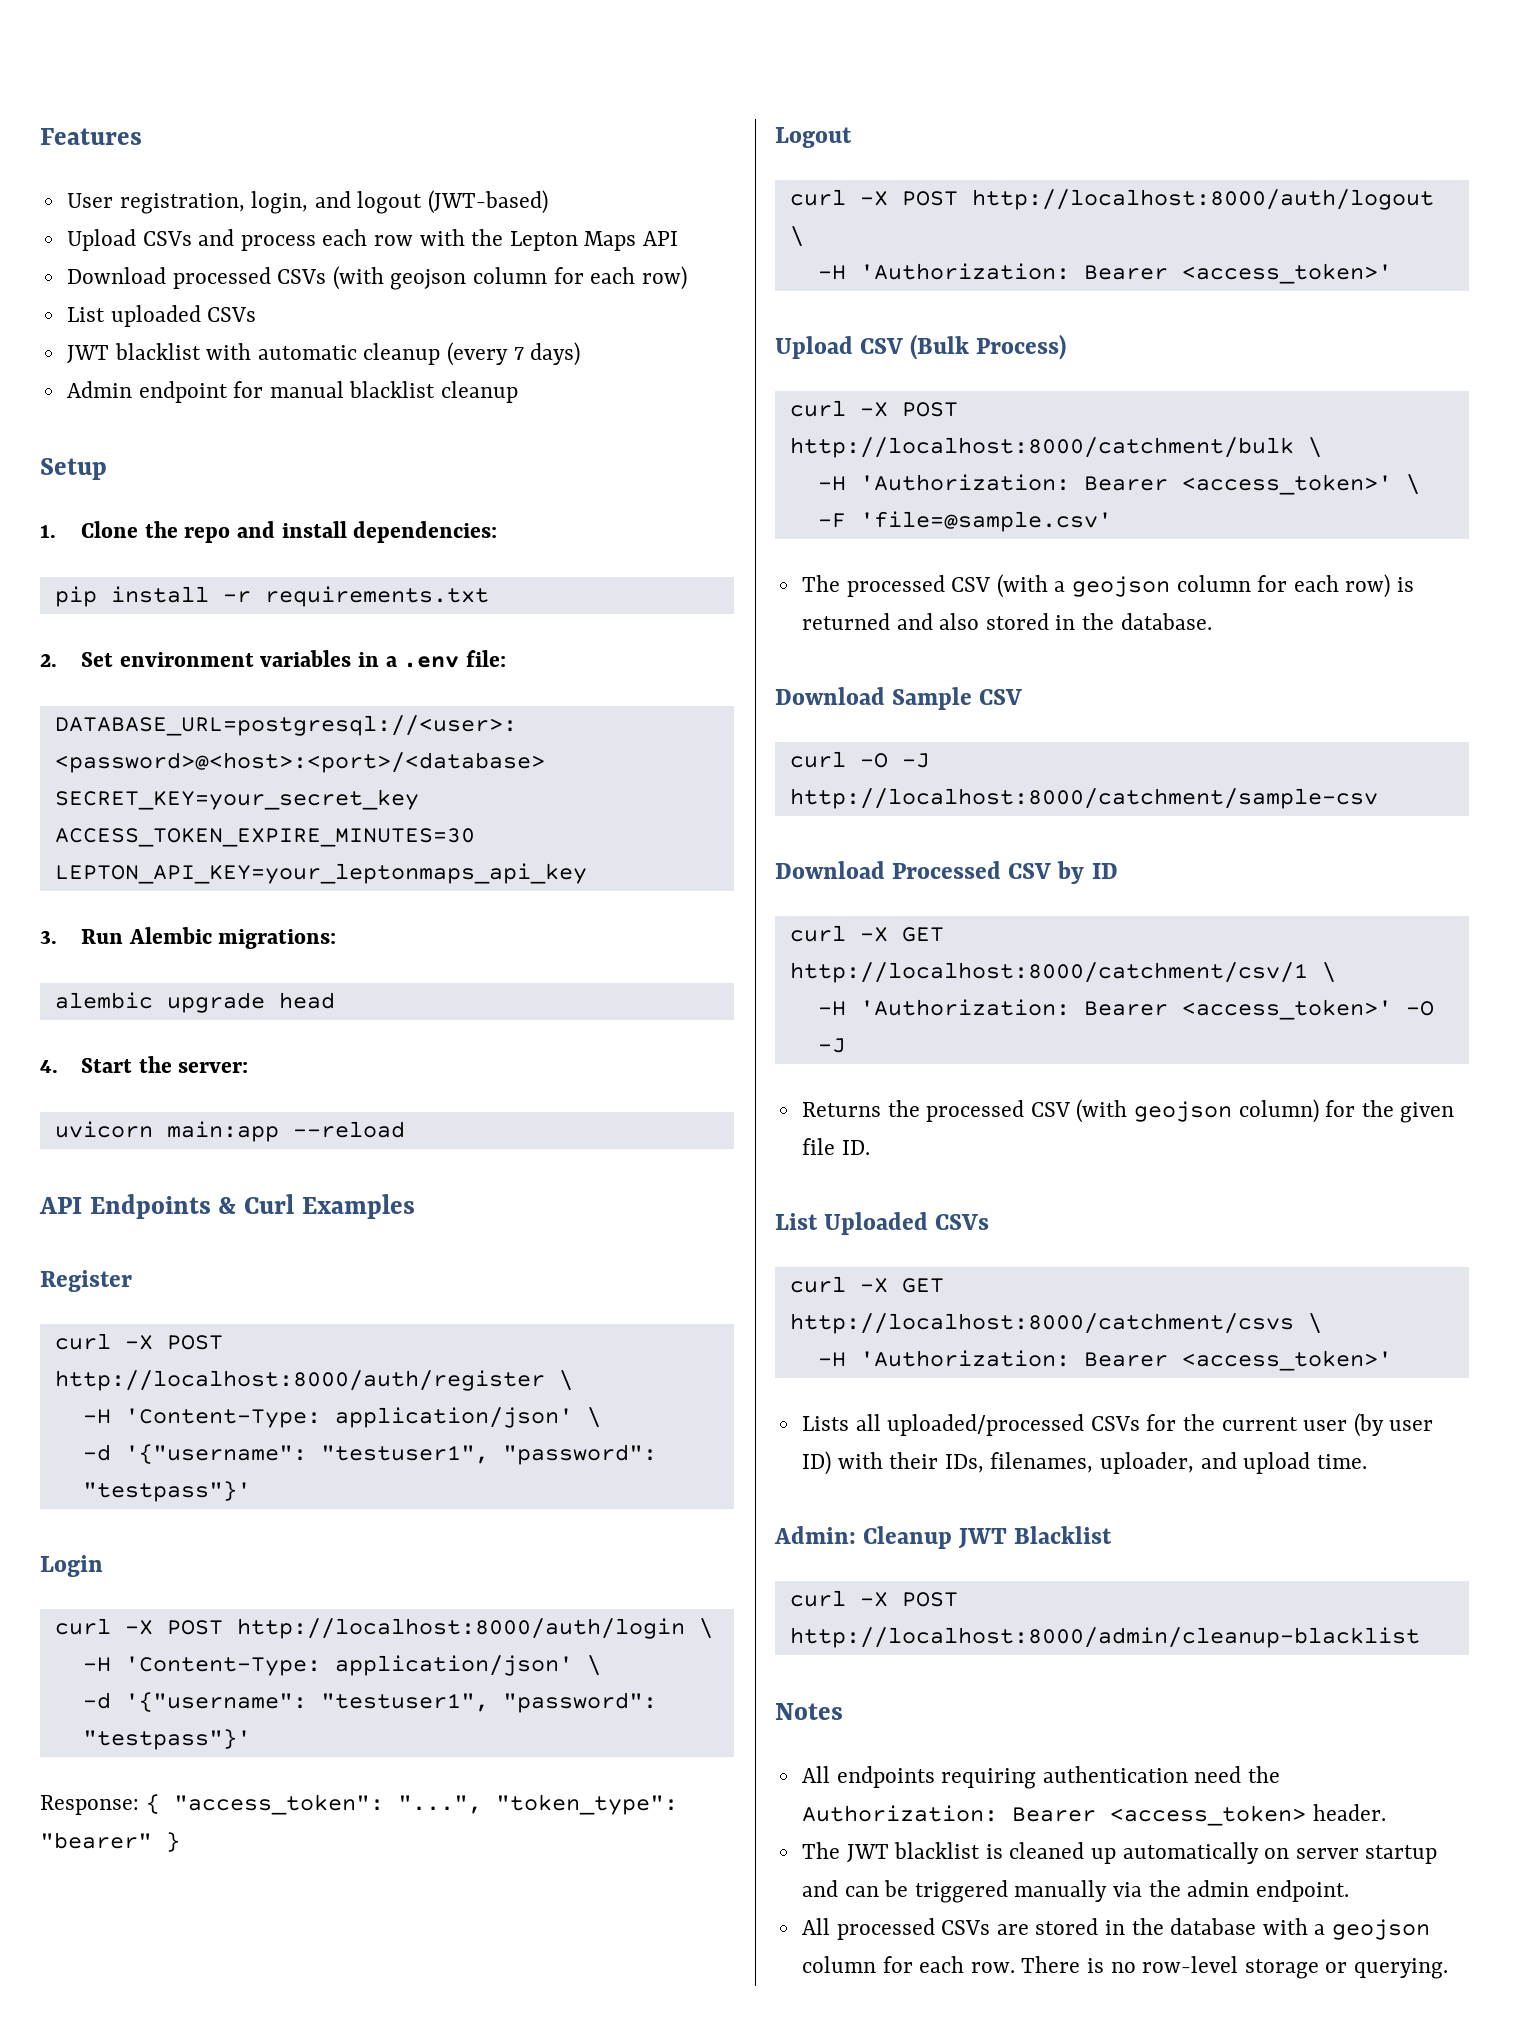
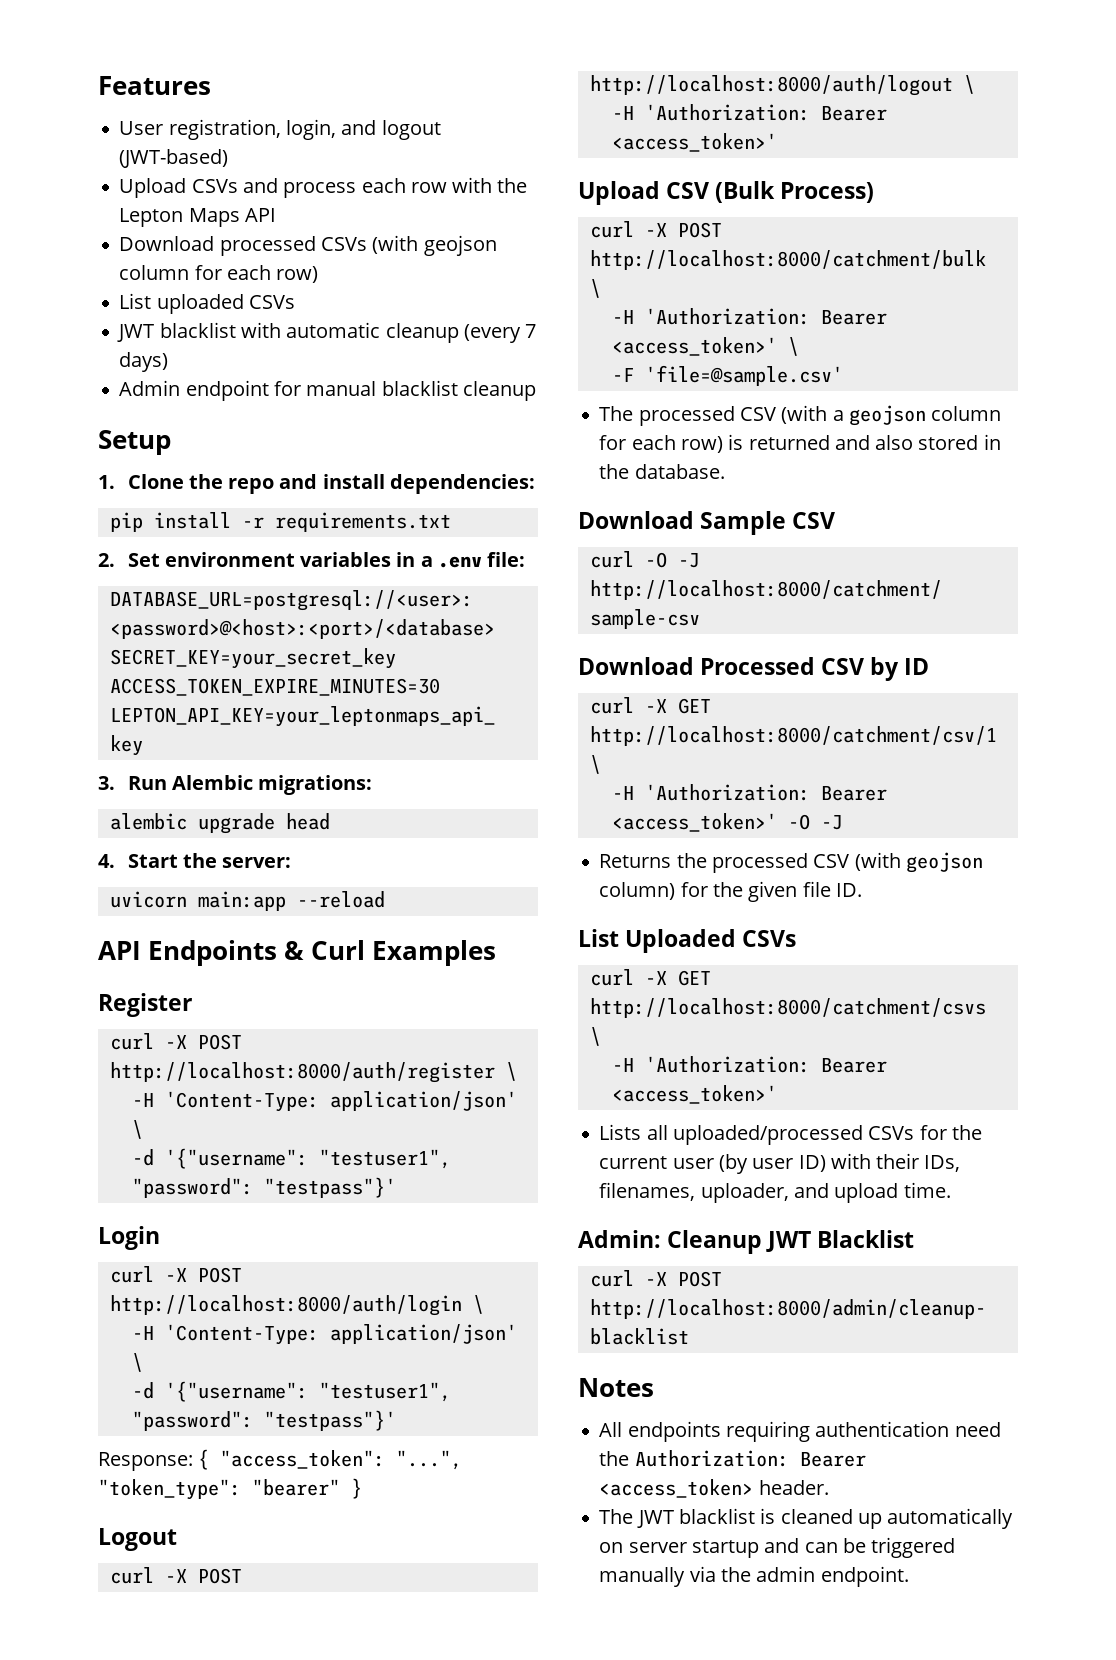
- All processed CSVs are stored in the database with a geojson column for each row. There is no row-level storage or querying.

